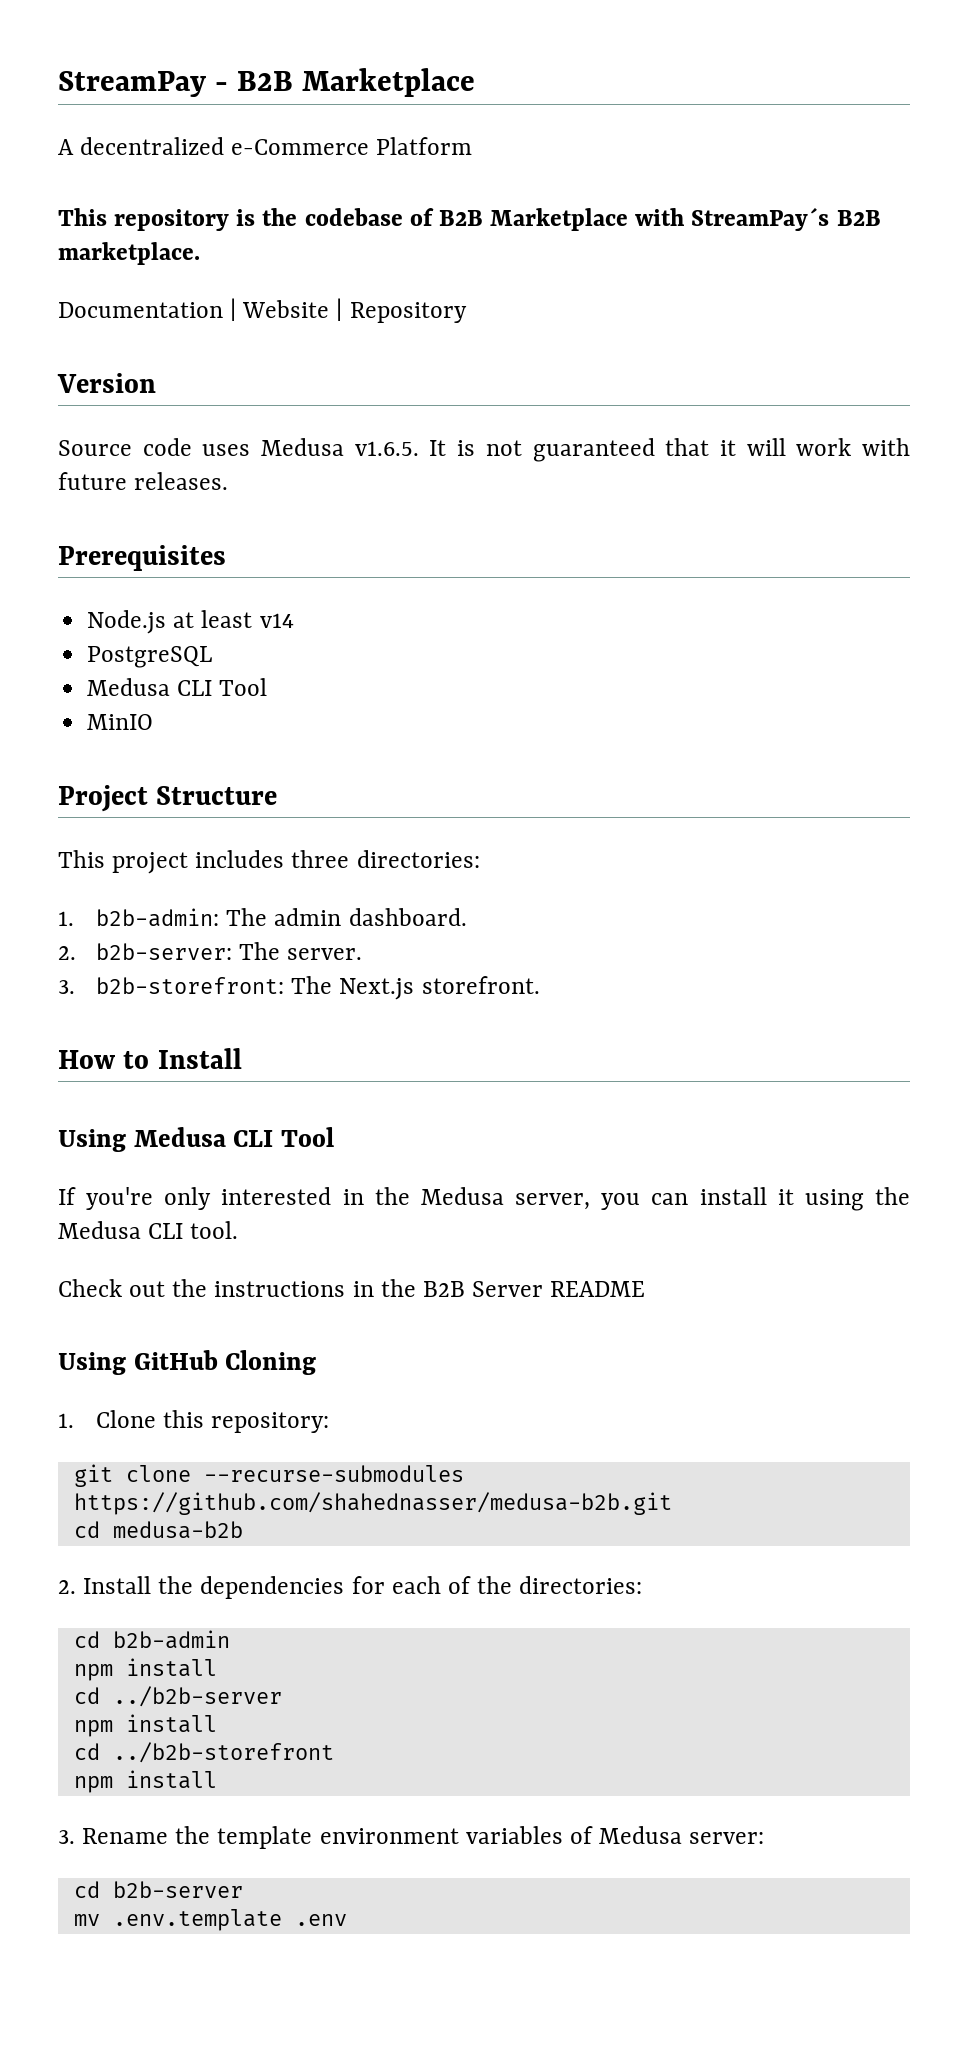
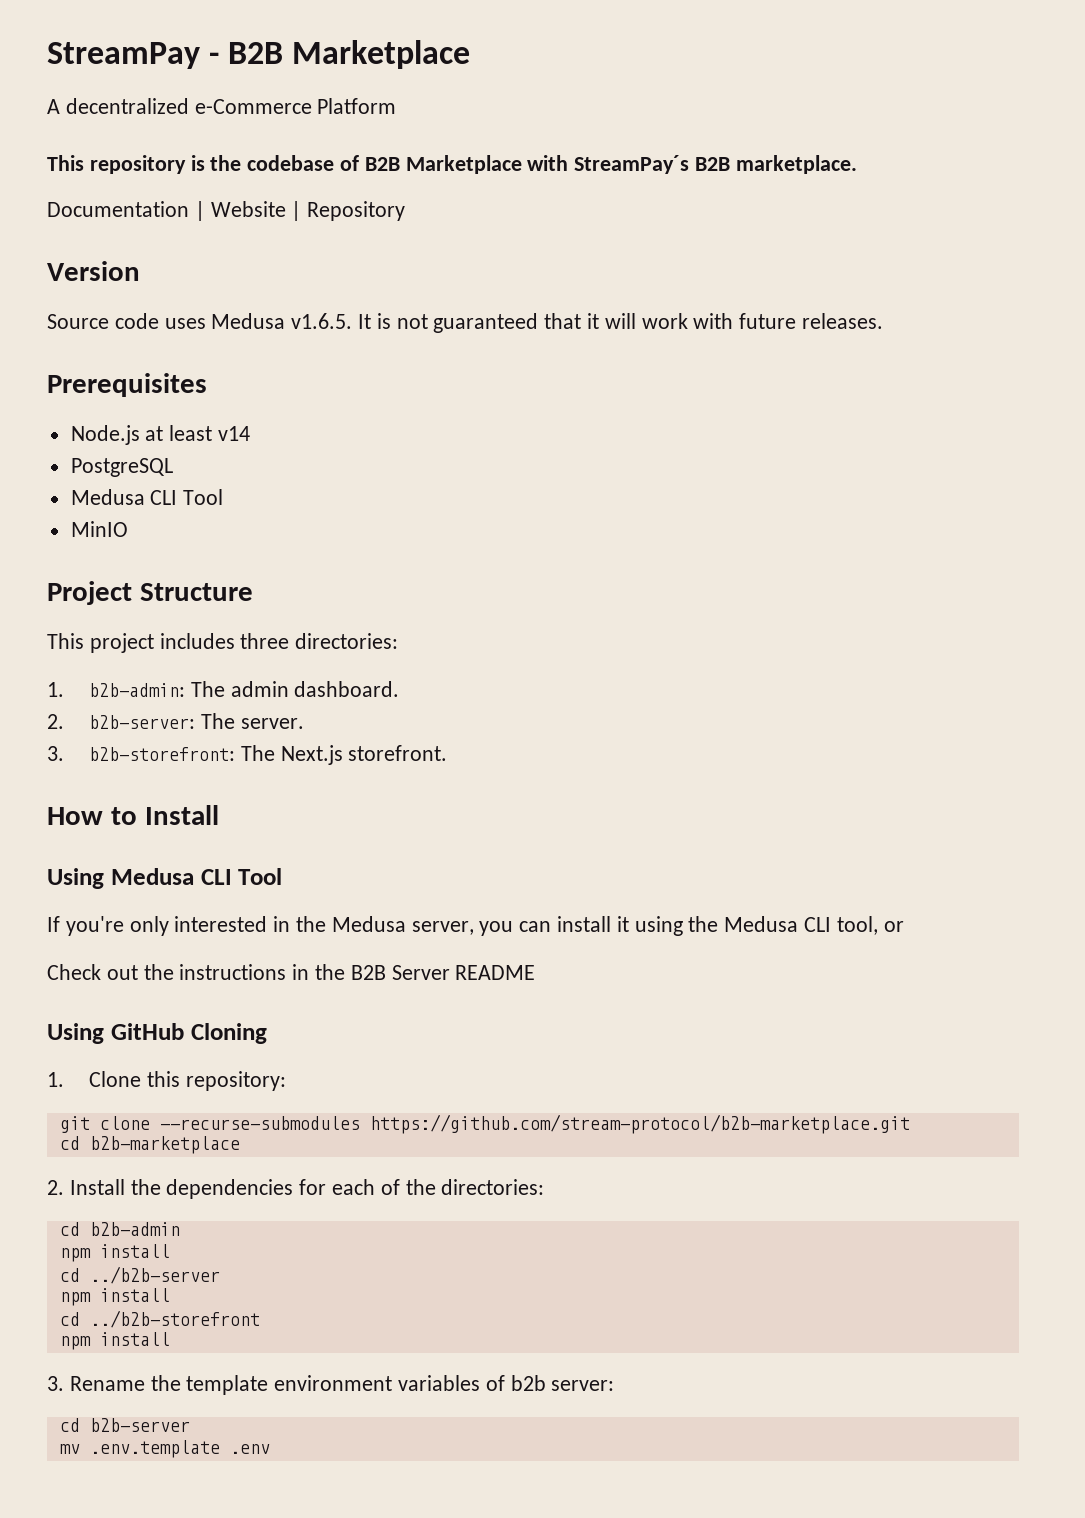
- If you're only interested in the Medusa server, you can install it using the Medusa CLI tool.
+ If you're only interested in the Medusa server, you can install it using the Medusa CLI tool, or
- git clone --recurse-submodules https://github.com/shahednasser/medusa-b2b.git
- cd medusa-b2b
+ git clone --recurse-submodules https://github.com/stream-protocol/b2b-marketplace.git
+ cd b2b-marketplace
- 3. Rename the template environment variables of Medusa server:
+ 3. Rename the template environment variables of b2b server:

